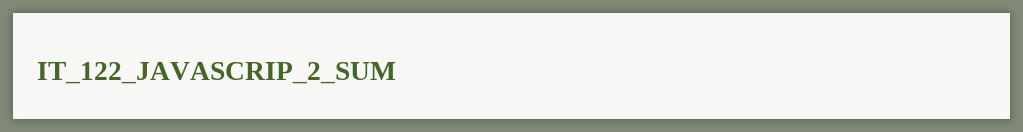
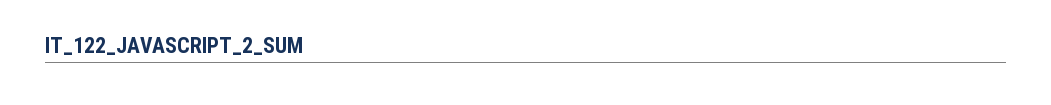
- IT_122_JAVASCRIP_2_SUM
+ IT_122_JAVASCRIPT_2_SUM

